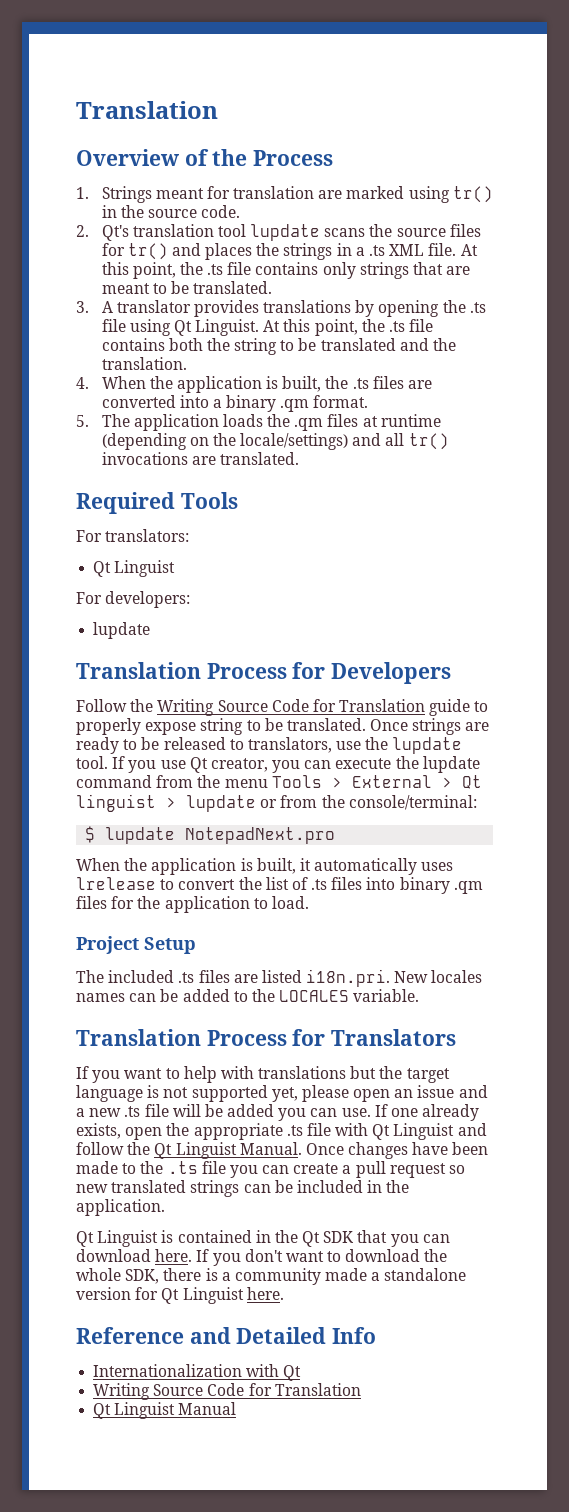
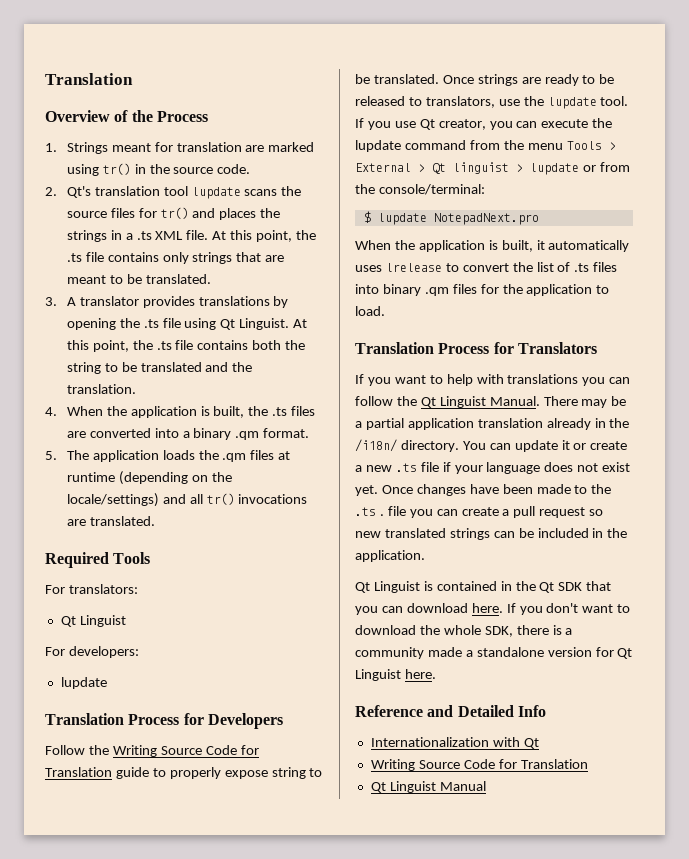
- Project Setup
- The included .ts files are listed i18n.pri. New locales names can be added to the LOCALES variable.
- If you want to help with translations but the target language is not supported yet, please open an issue and a new .ts file will be added you can use. If one already exists, open the appropriate .ts file with Qt Linguist and follow the Qt Linguist Manual.
+ If you want to help with translations you can follow the Qt Linguist Manual.
+ There may be a partial application translation already in the /i18n/ directory. You can update it or create a new .ts file if your language does not exist yet.
- Once changes have been made to the .ts file you can create a pull request so new translated strings can be included in the application.
+ Once changes have been made to the .ts . file you can create a pull request so new translated strings can be included in the application.

